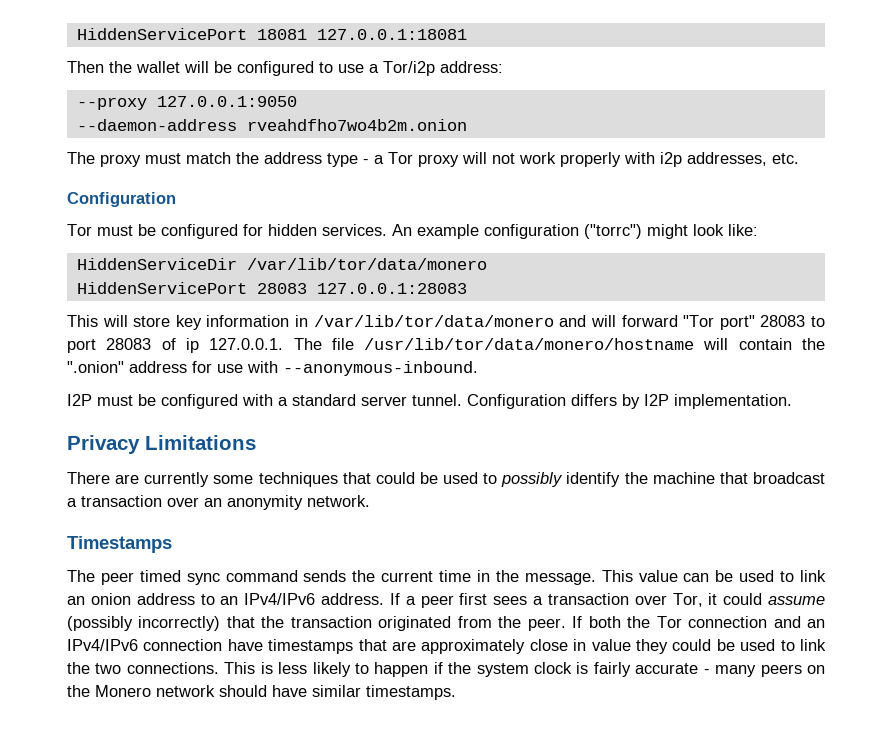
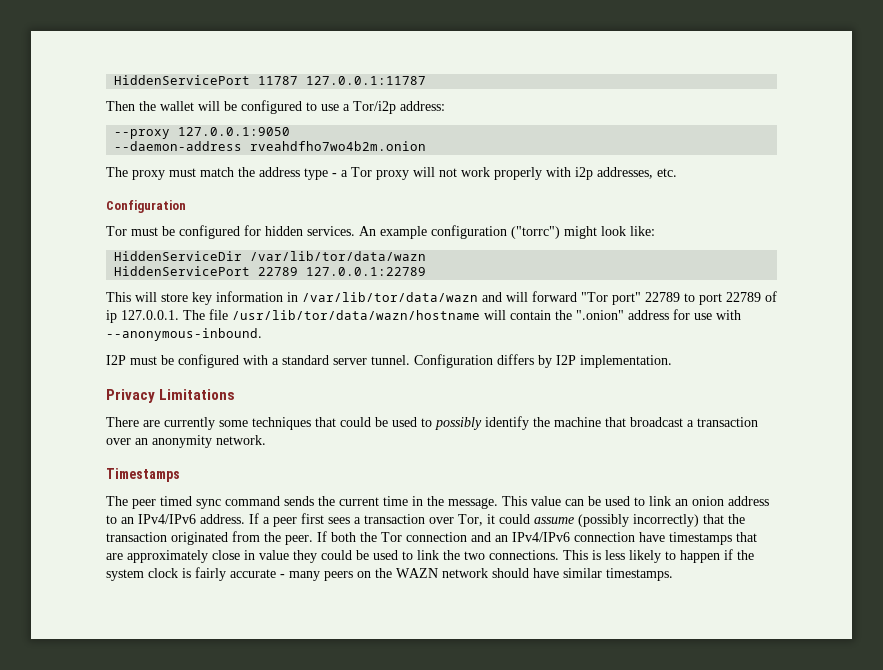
- HiddenServicePort 18081 127.0.0.1:18081
+ HiddenServicePort 11787 127.0.0.1:11787
- HiddenServiceDir /var/lib/tor/data/monero
- HiddenServicePort 28083 127.0.0.1:28083
+ HiddenServiceDir /var/lib/tor/data/wazn
+ HiddenServicePort 22789 127.0.0.1:22789
- This will store key information in /var/lib/tor/data/monero and will forward "Tor port" 28083 to port 28083 of ip 127.0.0.1. The file /usr/lib/tor/data/monero/hostname will contain the ".onion" address for use with --anonymous-inbound.
+ This will store key information in /var/lib/tor/data/wazn and will forward "Tor port" 22789 to port 22789 of ip 127.0.0.1. The file /usr/lib/tor/data/wazn/hostname will contain the ".onion" address for use with --anonymous-inbound.
- This is less likely to happen if the system clock is fairly accurate - many peers on the Monero network should have similar timestamps.
+ This is less likely to happen if the system clock is fairly accurate - many peers on the WAZN network should have similar timestamps.

